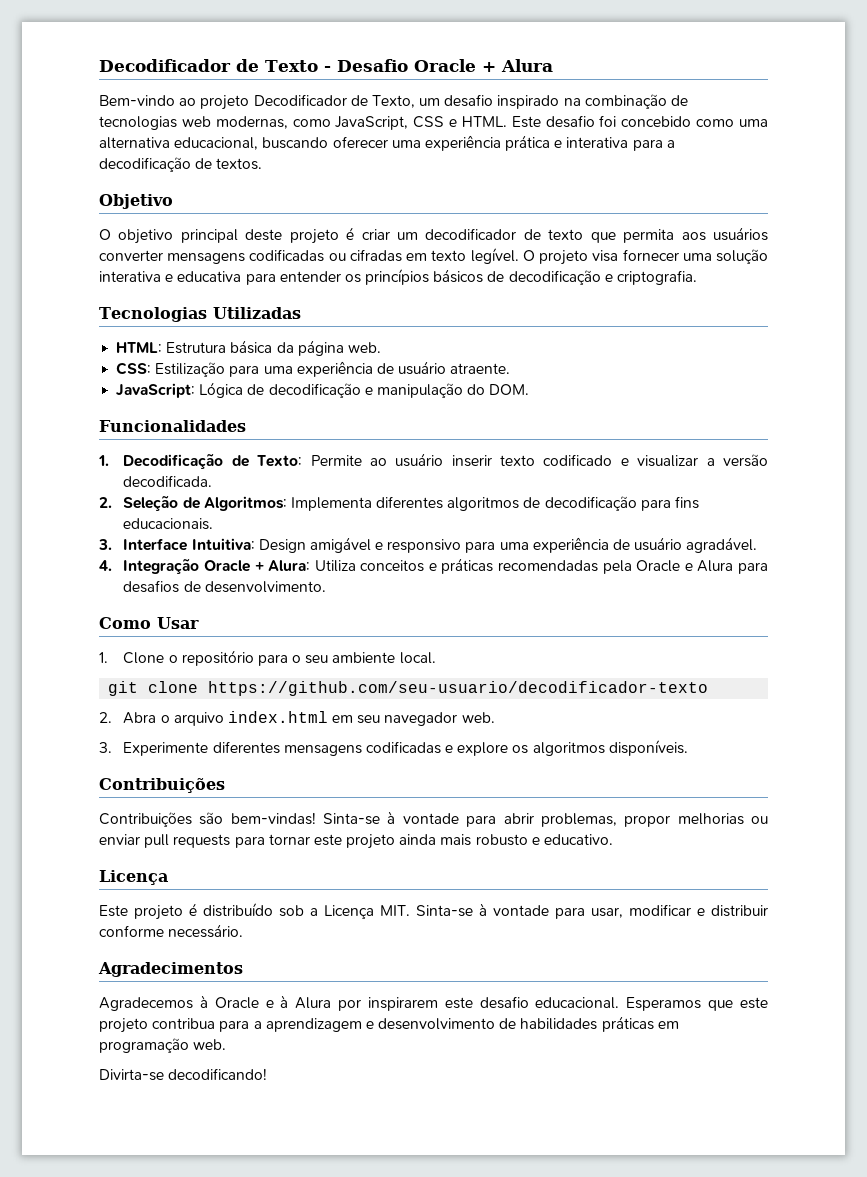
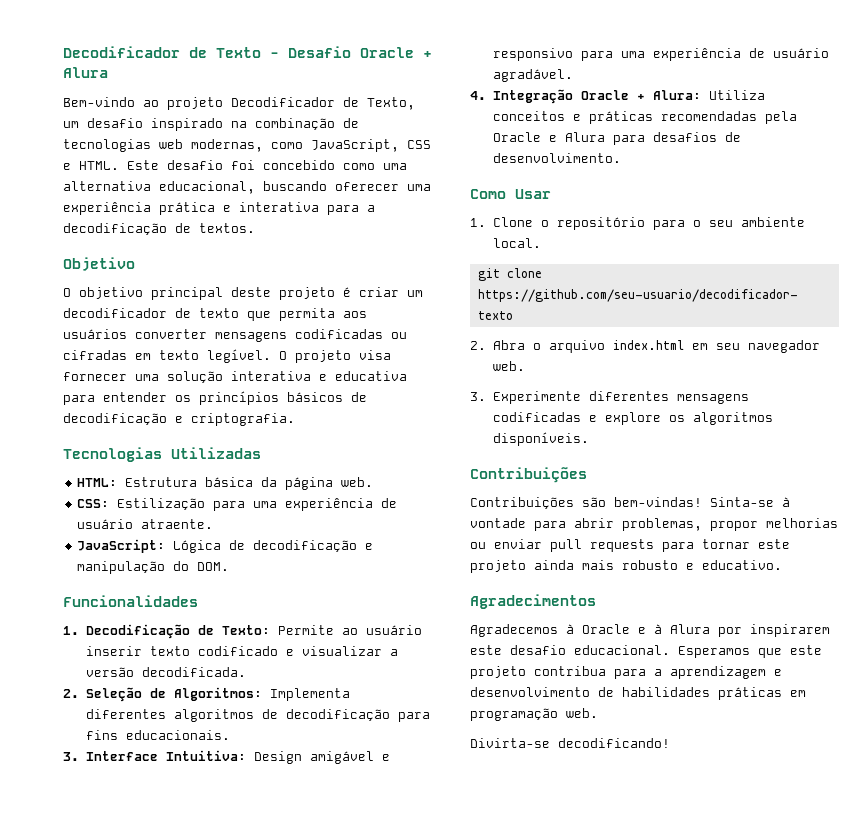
  Sinta-se à vontade para abrir problemas, propor melhorias ou enviar pull requests para tornar este projeto ainda mais robusto e educativo.
- Licença
- Este projeto é distribuído sob a Licença MIT. Sinta-se à vontade para usar, modificar e distribuir conforme necessário.

